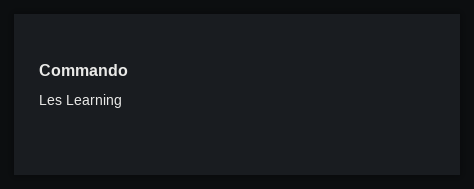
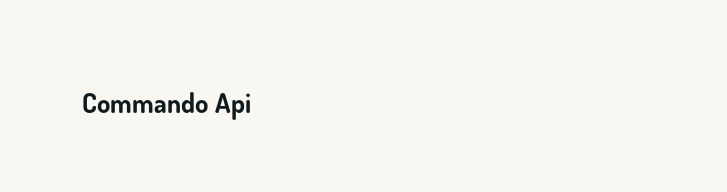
- Commando
- Les Learning
+ Commando Api

